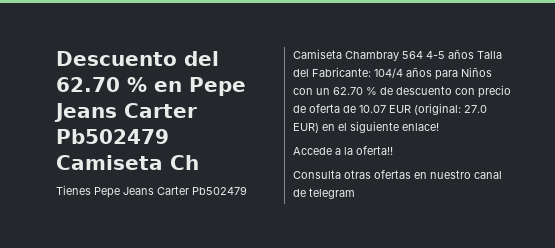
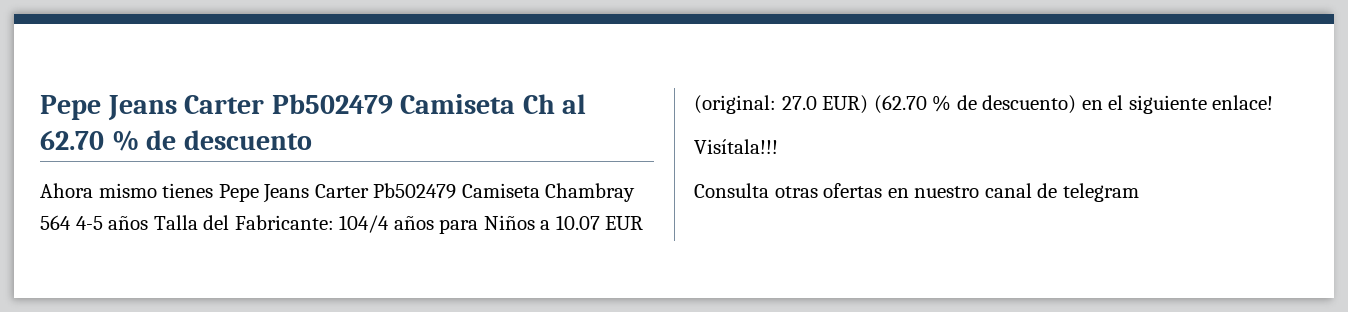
- Descuento del 62.70 % en Pepe Jeans Carter Pb502479 Camiseta Ch
- Tienes Pepe Jeans Carter Pb502479 Camiseta Chambray 564 4-5 años Talla del Fabricante: 104/4 años para Niños con un 62.70 % de descuento con precio de oferta de 10.07 EUR (original: 27.0 EUR) en el siguiente enlace!
+ Pepe Jeans Carter Pb502479 Camiseta Ch al 62.70 % de descuento
+ Ahora mismo tienes Pepe Jeans Carter Pb502479 Camiseta Chambray 564 4-5 años Talla del Fabricante: 104/4 años para Niños a 10.07 EUR (original: 27.0 EUR) (62.70 % de descuento) en el siguiente enlace!
- Accede a la oferta!!
+ Visítala!!!

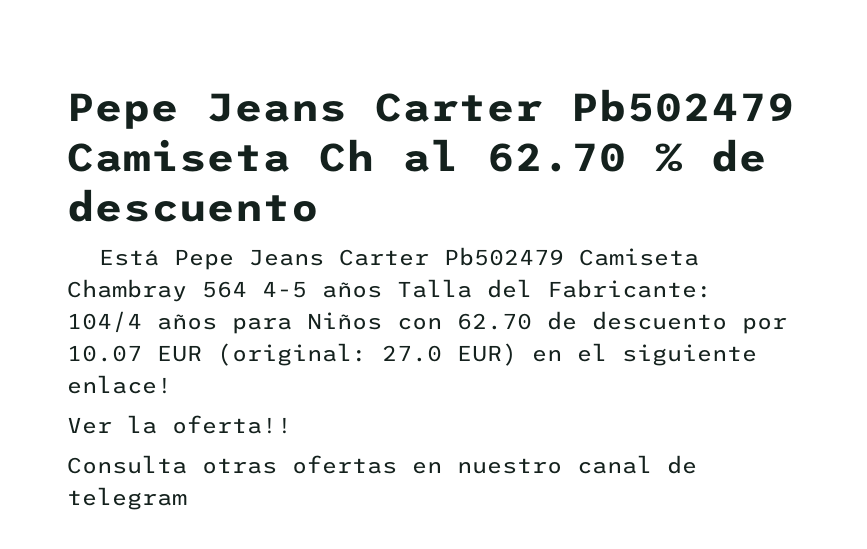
- Ahora mismo tienes Pepe Jeans Carter Pb502479 Camiseta Chambray 564 4-5 años Talla del Fabricante: 104/4 años para Niños a 10.07 EUR (original: 27.0 EUR) (62.70 % de descuento) en el siguiente enlace!
+ Está Pepe Jeans Carter Pb502479 Camiseta Chambray 564 4-5 años Talla del Fabricante: 104/4 años para Niños con 62.70 de descuento por 10.07 EUR (original: 27.0 EUR) en el siguiente enlace!
- Visítala!!!
+ Ver la oferta!!

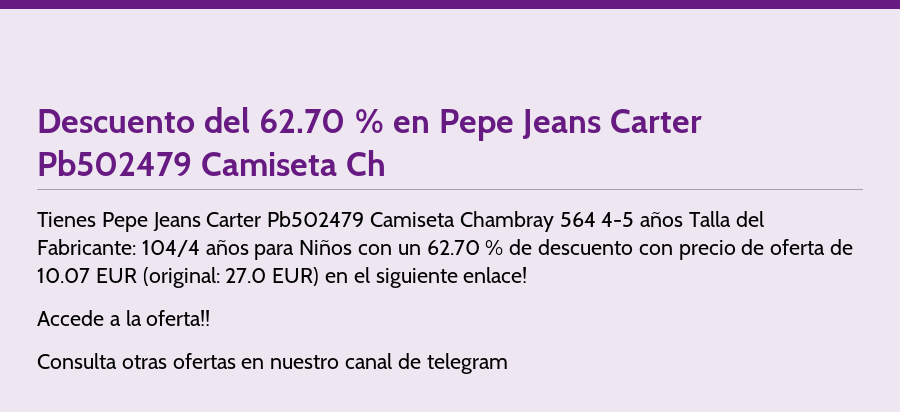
- Pepe Jeans Carter Pb502479 Camiseta Ch al 62.70 % de descuento
- Está Pepe Jeans Carter Pb502479 Camiseta Chambray 564 4-5 años Talla del Fabricante: 104/4 años para Niños con 62.70 de descuento por 10.07 EUR (original: 27.0 EUR) en el siguiente enlace!
+ Descuento del 62.70 % en Pepe Jeans Carter Pb502479 Camiseta Ch
+ Tienes Pepe Jeans Carter Pb502479 Camiseta Chambray 564 4-5 años Talla del Fabricante: 104/4 años para Niños con un 62.70 % de descuento con precio de oferta de 10.07 EUR (original: 27.0 EUR) en el siguiente enlace!
- Ver la oferta!!
+ Accede a la oferta!!

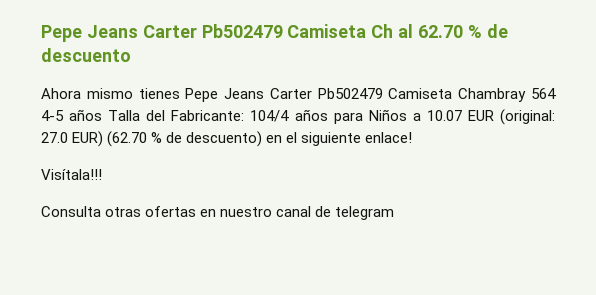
- Descuento del 62.70 % en Pepe Jeans Carter Pb502479 Camiseta Ch
- Tienes Pepe Jeans Carter Pb502479 Camiseta Chambray 564 4-5 años Talla del Fabricante: 104/4 años para Niños con un 62.70 % de descuento con precio de oferta de 10.07 EUR (original: 27.0 EUR) en el siguiente enlace!
+ Pepe Jeans Carter Pb502479 Camiseta Ch al 62.70 % de descuento
+ Ahora mismo tienes Pepe Jeans Carter Pb502479 Camiseta Chambray 564 4-5 años Talla del Fabricante: 104/4 años para Niños a 10.07 EUR (original: 27.0 EUR) (62.70 % de descuento) en el siguiente enlace!
- Accede a la oferta!!
+ Visítala!!!

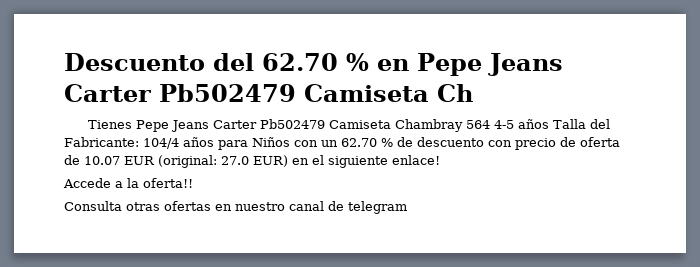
- Pepe Jeans Carter Pb502479 Camiseta Ch al 62.70 % de descuento
- Ahora mismo tienes Pepe Jeans Carter Pb502479 Camiseta Chambray 564 4-5 años Talla del Fabricante: 104/4 años para Niños a 10.07 EUR (original: 27.0 EUR) (62.70 % de descuento) en el siguiente enlace!
+ Descuento del 62.70 % en Pepe Jeans Carter Pb502479 Camiseta Ch
+ Tienes Pepe Jeans Carter Pb502479 Camiseta Chambray 564 4-5 años Talla del Fabricante: 104/4 años para Niños con un 62.70 % de descuento con precio de oferta de 10.07 EUR (original: 27.0 EUR) en el siguiente enlace!
- Visítala!!!
+ Accede a la oferta!!

